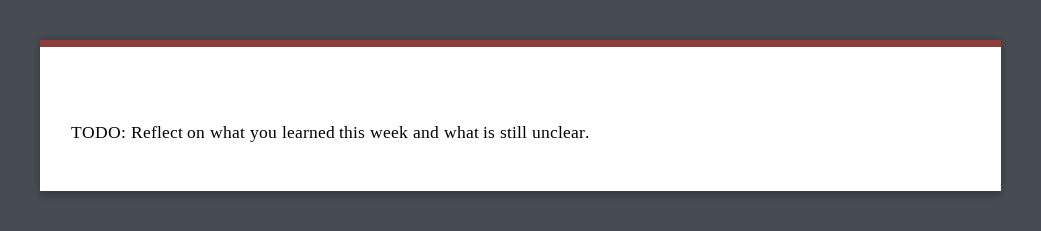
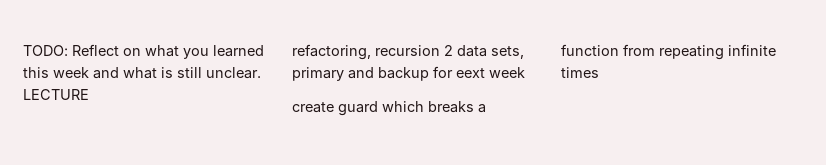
+ LECTURE
+ refactoring, recursion 2 data sets, primary and backup for eext week
+ create guard which breaks a function from repeating infinite times

